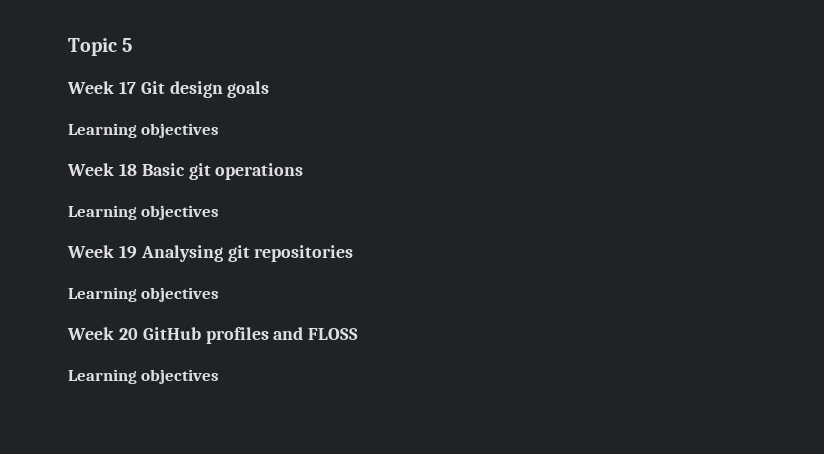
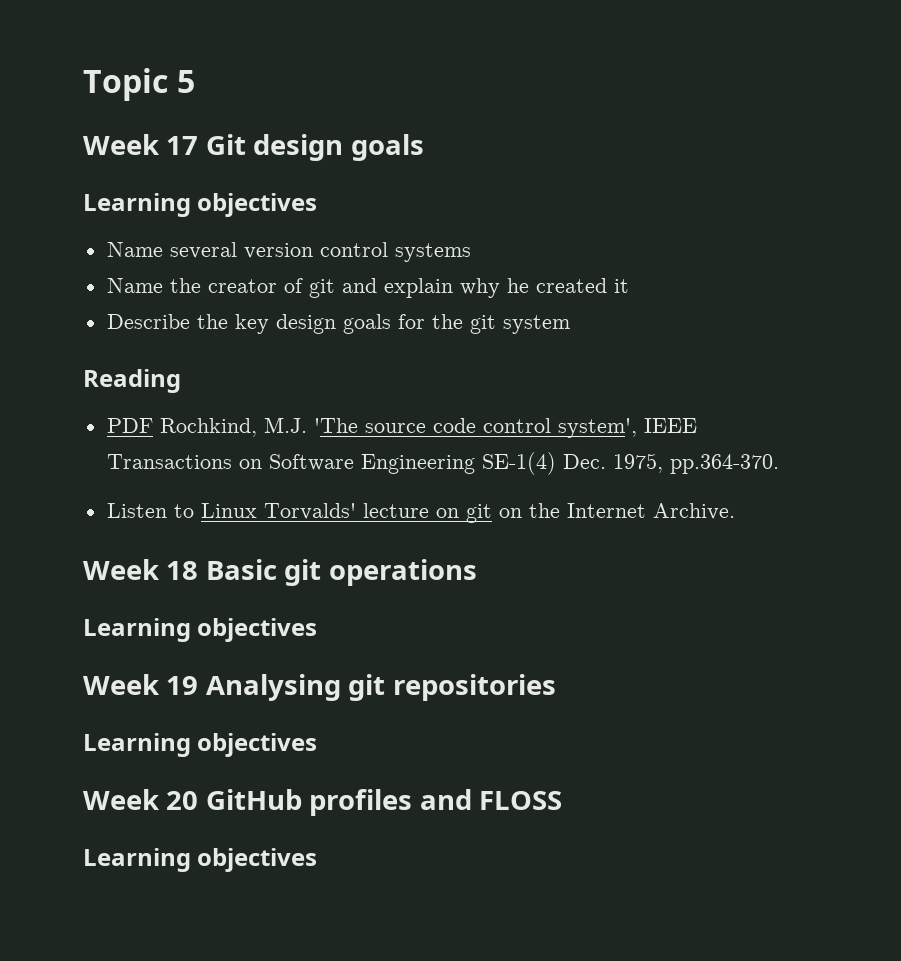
+ Name several version control systems
+ Name the creator of git and explain why he created it
+ Describe the key design goals for the git system
+ Reading
+ PDF Rochkind, M.J. 'The source code control system', IEEE Transactions on Software Engineering SE-1(4) Dec. 1975, pp.364-370.
+ Listen to Linux Torvalds' lecture on git on the Internet Archive.

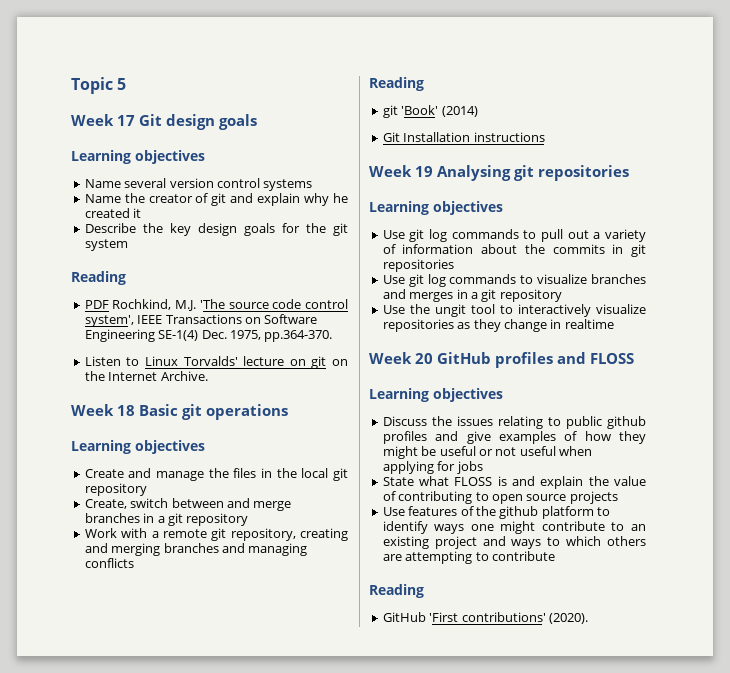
+ Create and manage the files in the local git repository
+ Create, switch between and merge branches in a git repository
+ Work with a remote git repository, creating and merging branches and managing conflicts
+ Reading
+ git 'Book' (2014)
+ Git Installation instructions
+ Use git log commands to pull out a variety of information about the commits in git repositories
+ Use git log commands to visualize branches and merges in a git repository
+ Use the ungit tool to interactively visualize repositories as they change in realtime
+ Discuss the issues relating to public github profiles and give examples of how they might be useful or not useful when applying for jobs
+ State what FLOSS is and explain the value of contributing to open source projects
+ Use features of the github platform to identify ways one might contribute to an existing project and ways to which others are attempting to contribute
+ Reading
+ GitHub 'First contributions' (2020).

